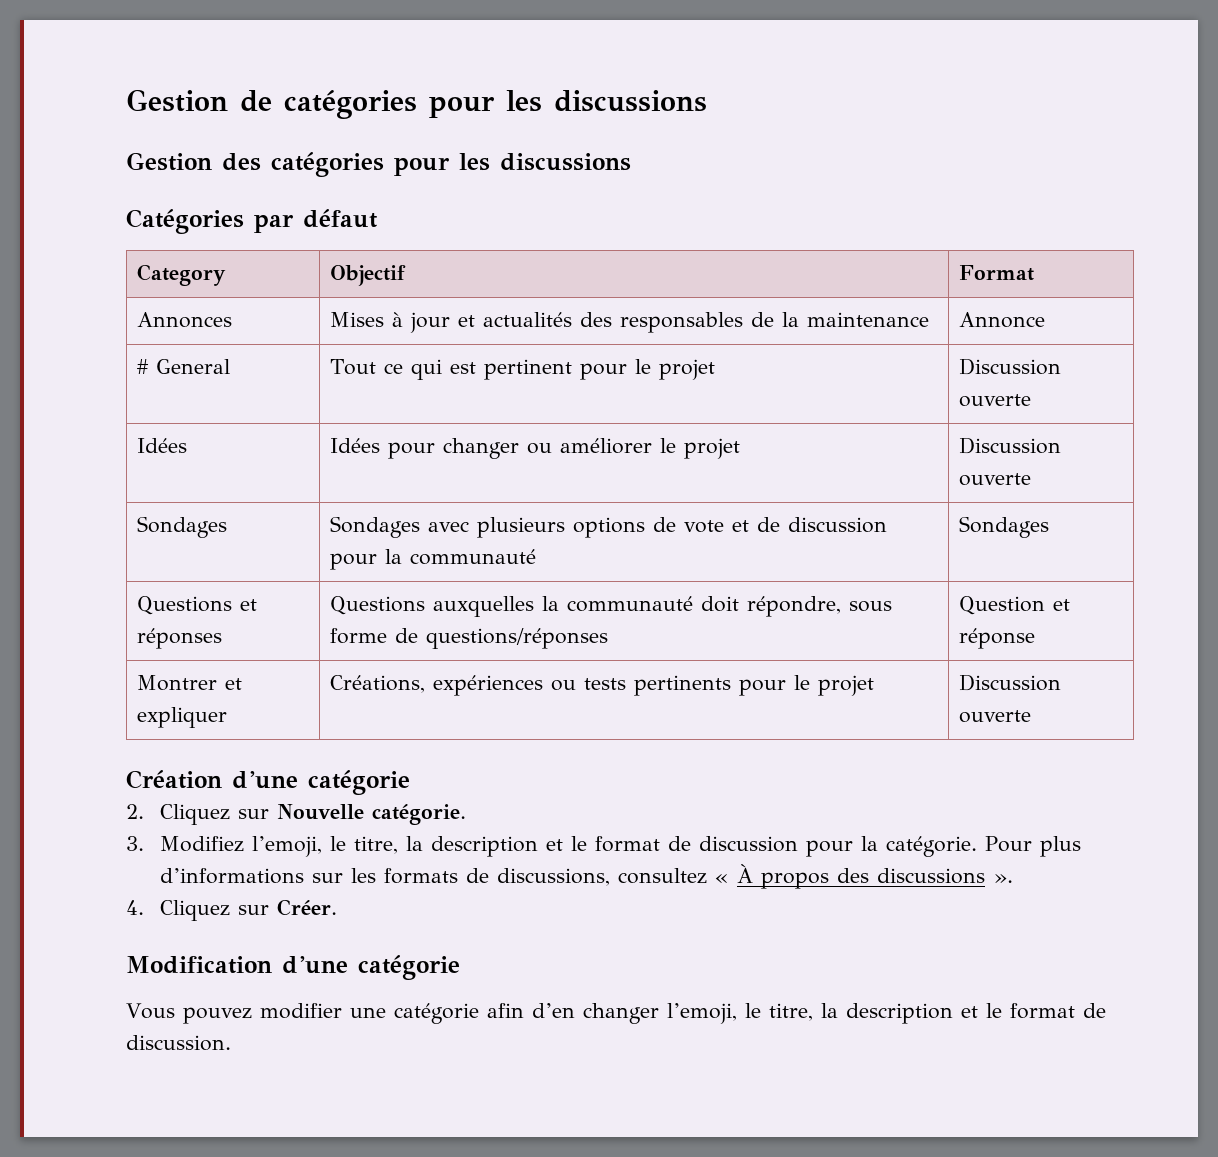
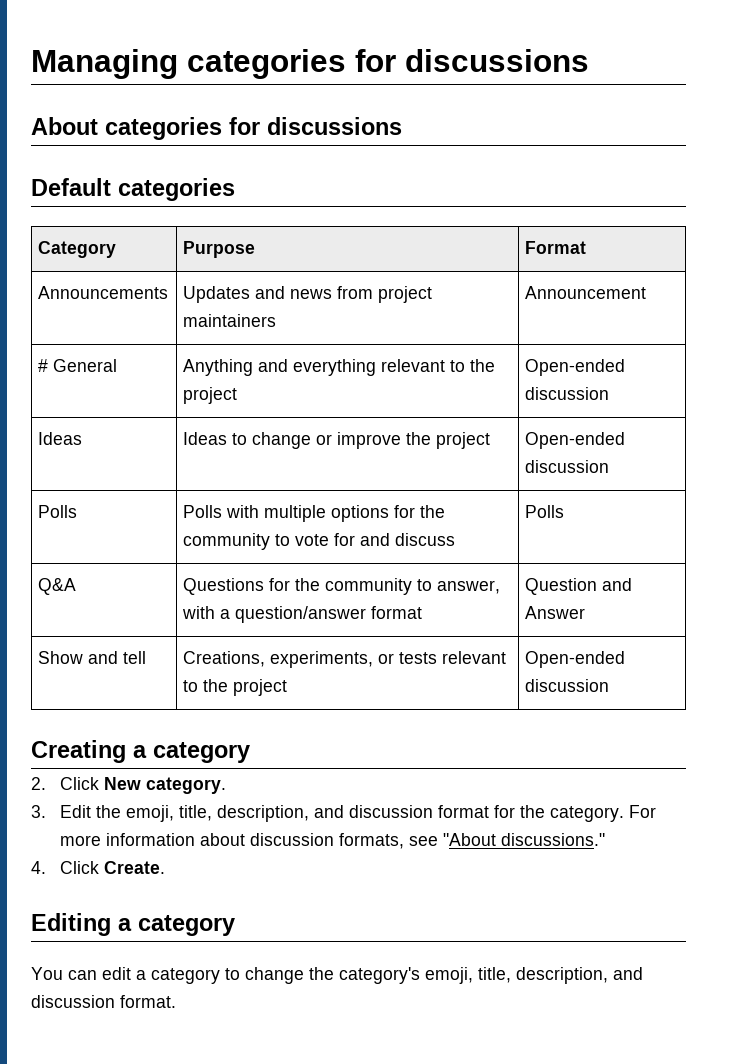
- Gestion de catégories pour les discussions
- Gestion des catégories pour les discussions
- Catégories par défaut
+ Managing categories for discussions
+ About categories for discussions
+ Default categories
- Category | Objectif | Format
+ Category | Purpose | Format
- Annonces | Mises à jour et actualités des responsables de la maintenance | Annonce
- # General | Tout ce qui est pertinent pour le projet | Discussion ouverte
- Idées | Idées pour changer ou améliorer le projet | Discussion ouverte
- Sondages | Sondages avec plusieurs options de vote et de discussion pour la communauté | Sondages
- Questions et réponses | Questions auxquelles la communauté doit répondre, sous forme de questions/réponses | Question et réponse
- Montrer et expliquer | Créations, expériences ou tests pertinents pour le projet | Discussion ouverte
- Création d’une catégorie
- 2. Cliquez sur Nouvelle catégorie.
- 3. Modifiez l’emoji, le titre, la description et le format de discussion pour la catégorie. Pour plus d’informations sur les formats de discussions, consultez « À propos des discussions ».
- 4. Cliquez sur Créer.
- Modification d’une catégorie
- Vous pouvez modifier une catégorie afin d’en changer l’emoji, le titre, la description et le format de discussion.
+ Announcements | Updates and news from project maintainers | Announcement
+ # General | Anything and everything relevant to the project | Open-ended discussion
+ Ideas | Ideas to change or improve the project | Open-ended discussion
+ Polls | Polls with multiple options for the community to vote for and discuss | Polls
+ Q&A | Questions for the community to answer, with a question/answer format | Question and Answer
+ Show and tell | Creations, experiments, or tests relevant to the project | Open-ended discussion
+ Creating a category
+ 2. Click New category.
+ 3. Edit the emoji, title, description, and discussion format for the category. For more information about discussion formats, see "About discussions."
+ 4. Click Create.
+ Editing a category
+ You can edit a category to change the category's emoji, title, description, and discussion format.

